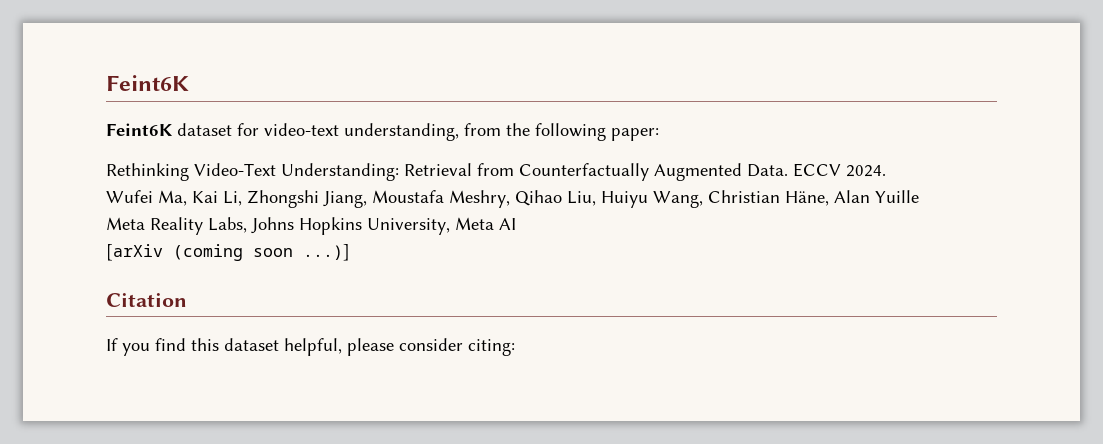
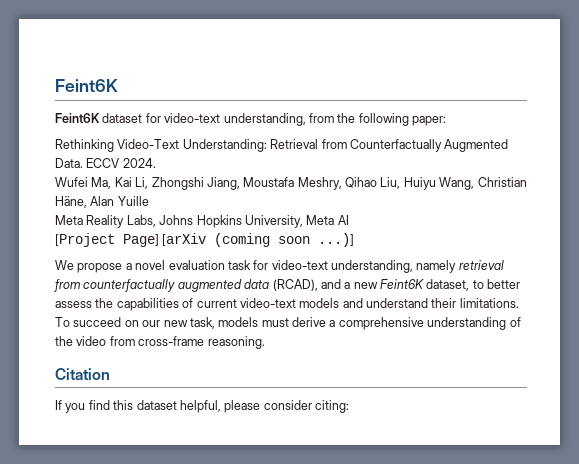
- [arXiv (coming soon ...)]
+ [Project Page] [arXiv (coming soon ...)]
+ We propose a novel evaluation task for video-text understanding, namely retrieval from counterfactually augmented data (RCAD), and a new Feint6K dataset, to better assess the capabilities of current video-text models and understand their limitations. To succeed on our new task, models must derive a comprehensive understanding of the video from cross-frame reasoning.

